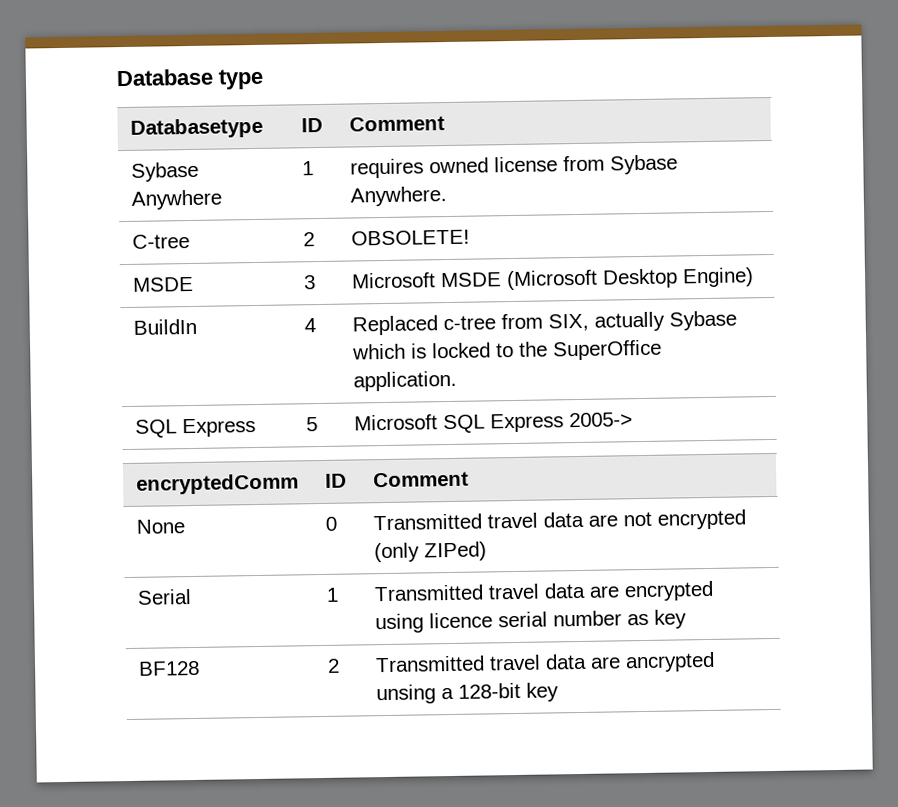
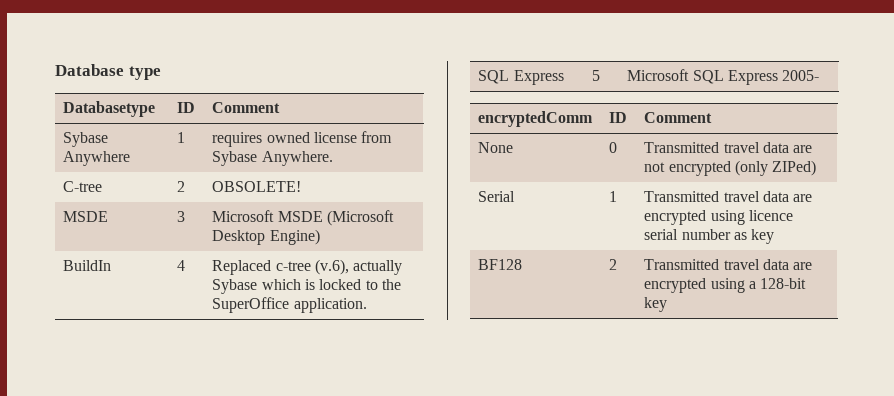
- BuildIn | 4 | Replaced c-tree from SIX, actually Sybase which is locked to the SuperOffice application.
+ BuildIn | 4 | Replaced c-tree (v.6), actually Sybase which is locked to the SuperOffice application.
- SQL Express | 5 | Microsoft SQL Express 2005->
+ SQL Express | 5 | Microsoft SQL Express 2005-
- BF128 | 2 | Transmitted travel data are ancrypted unsing a 128-bit key
+ BF128 | 2 | Transmitted travel data are encrypted using a 128-bit key

